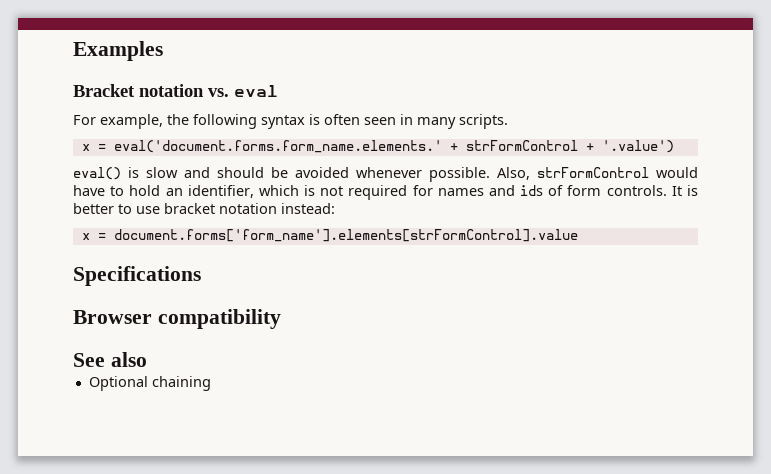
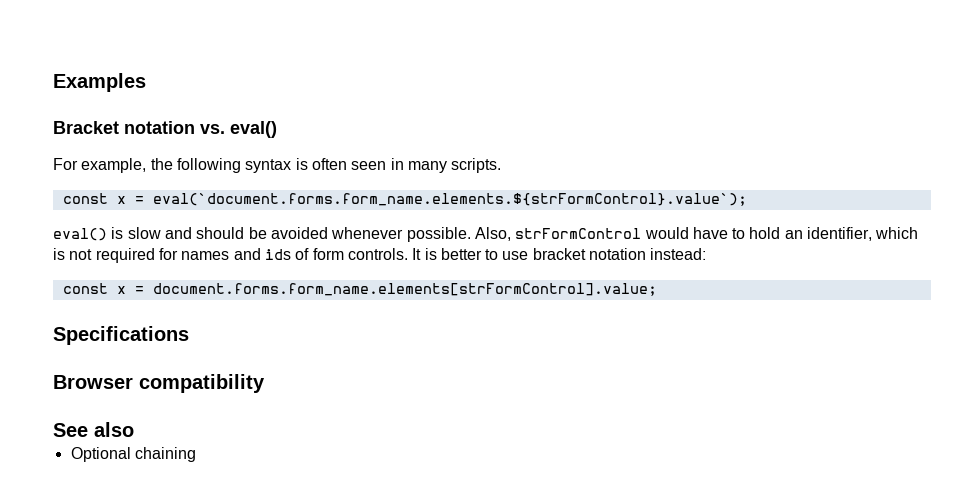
- Bracket notation vs. eval
+ Bracket notation vs. eval()
- x = eval('document.forms.form_name.elements.' + strFormControl + '.value')
+ const x = eval(`document.forms.form_name.elements.${strFormControl}.value`);
- x = document.forms['form_name'].elements[strFormControl].value
+ const x = document.forms.form_name.elements[strFormControl].value;

